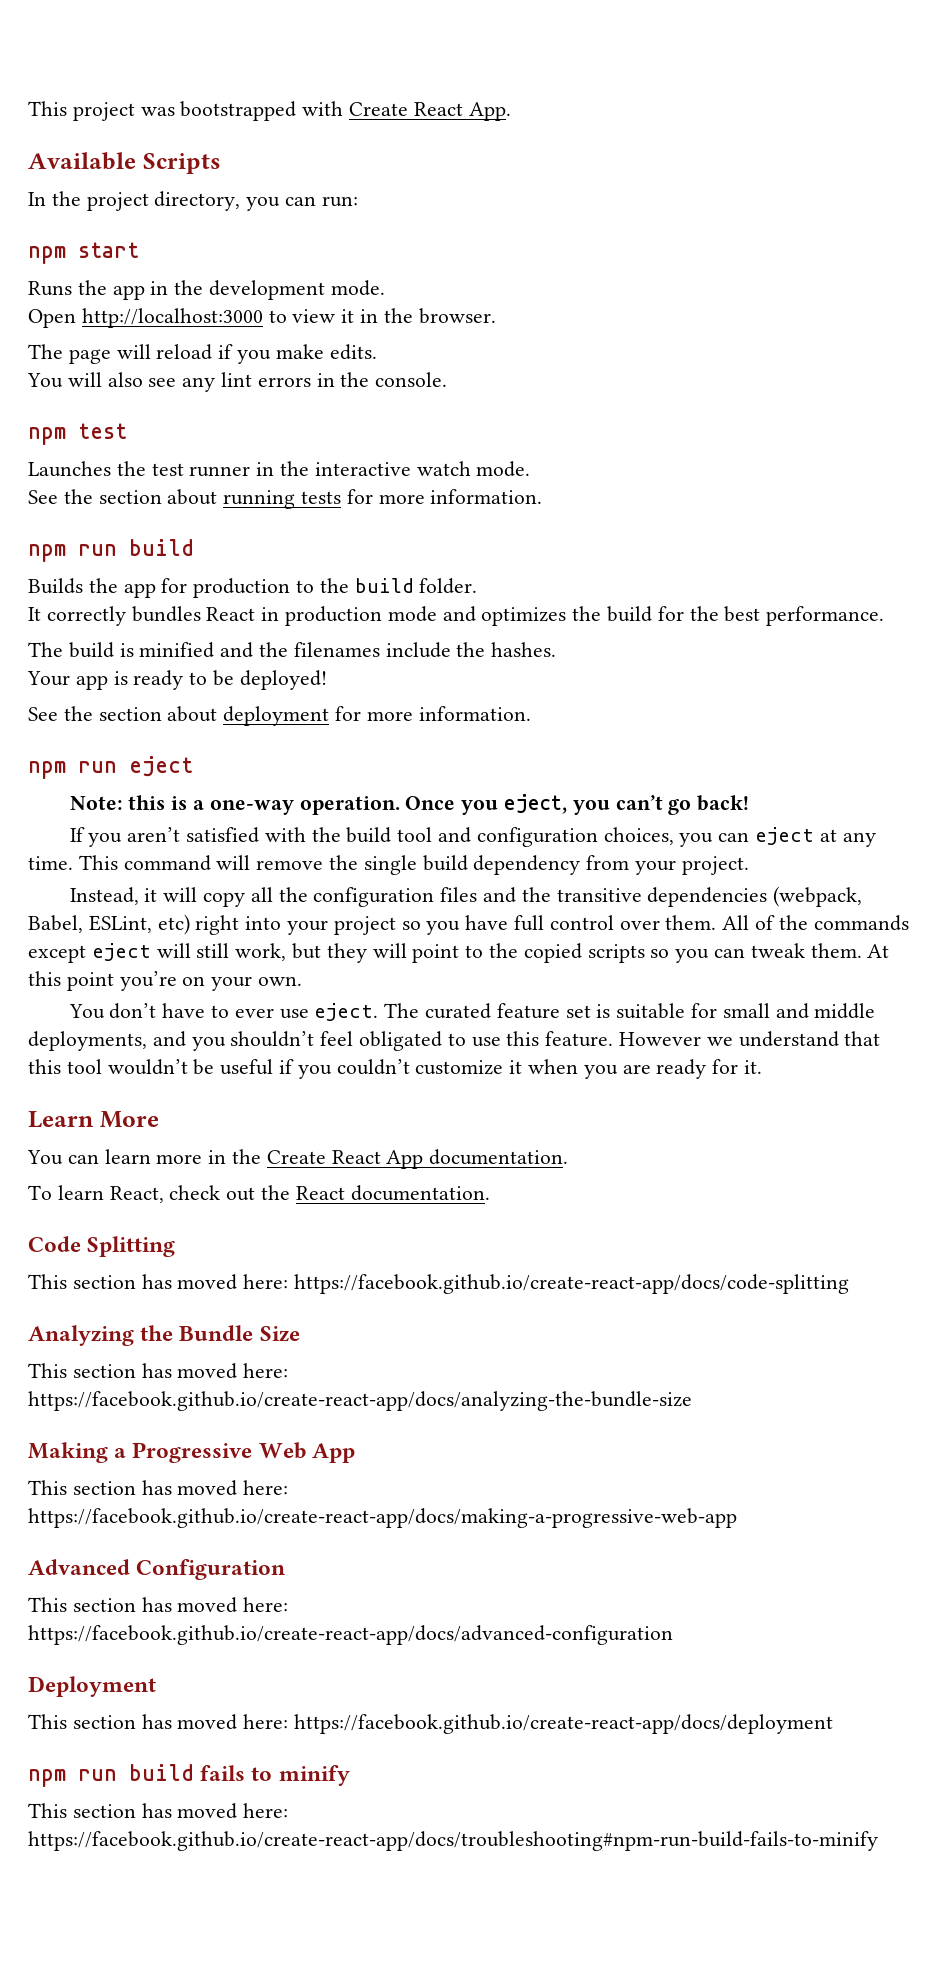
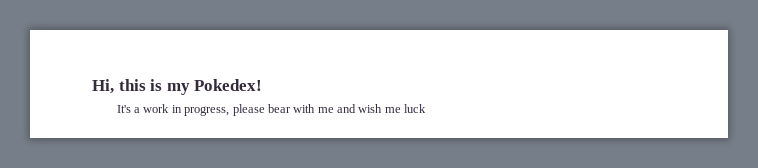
- This project was bootstrapped with Create React App.
- Available Scripts
- In the project directory, you can run:
- npm start
- Runs the app in the development mode.
- Open http://localhost:3000 to view it in the browser.
- The page will reload if you make edits.
- You will also see any lint errors in the console.
- npm test
- Launches the test runner in the interactive watch mode.
- See the section about running tests for more information.
- npm run build
- Builds the app for production to the build folder.
- It correctly bundles React in production mode and optimizes the build for the best performance.
- The build is minified and the filenames include the hashes.
- Your app is ready to be deployed!
- See the section about deployment for more information.
- npm run eject
- Note: this is a one-way operation. Once you eject, you can’t go back!
- If you aren’t satisfied with the build tool and configuration choices, you can eject at any time. This command will remove the single build dependency from your project.
- Instead, it will copy all the configuration files and the transitive dependencies (webpack, Babel, ESLint, etc) right into your project so you have full control over them. All of the commands except eject will still work, but they will point to the copied scripts so you can tweak them. At this point you’re on your own.
- You don’t have to ever use eject. The curated feature set is suitable for small and middle deployments, and you shouldn’t feel obligated to use this feature. However we understand that this tool wouldn’t be useful if you couldn’t customize it when you are ready for it.
- Learn More
- You can learn more in the Create React App documentation.
- To learn React, check out the React documentation.
- Code Splitting
- This section has moved here: https://facebook.github.io/create-react-app/docs/code-splitting
- Analyzing the Bundle Size
- This section has moved here: https://facebook.github.io/create-react-app/docs/analyzing-the-bundle-size
- Making a Progressive Web App
- This section has moved here: https://facebook.github.io/create-react-app/docs/making-a-progressive-web-app
- Advanced Configuration
- This section has moved here: https://facebook.github.io/create-react-app/docs/advanced-configuration
- Deployment
- This section has moved here: https://facebook.github.io/create-react-app/docs/deployment
- npm run build fails to minify
- This section has moved here: https://facebook.github.io/create-react-app/docs/troubleshooting#npm-run-build-fails-to-minify
+ Hi, this is my Pokedex!
+ It's a work in progress, please bear with me and wish me luck

